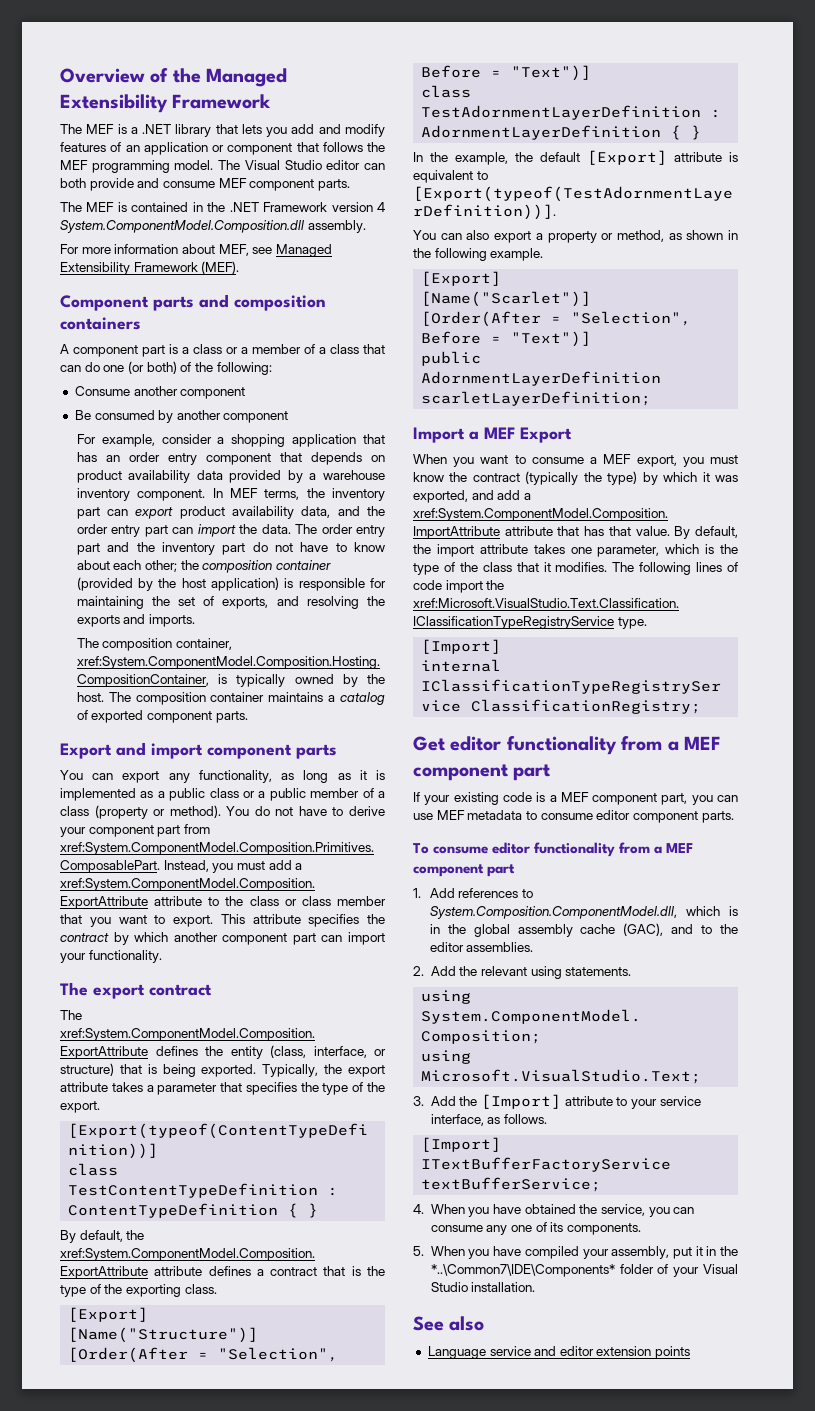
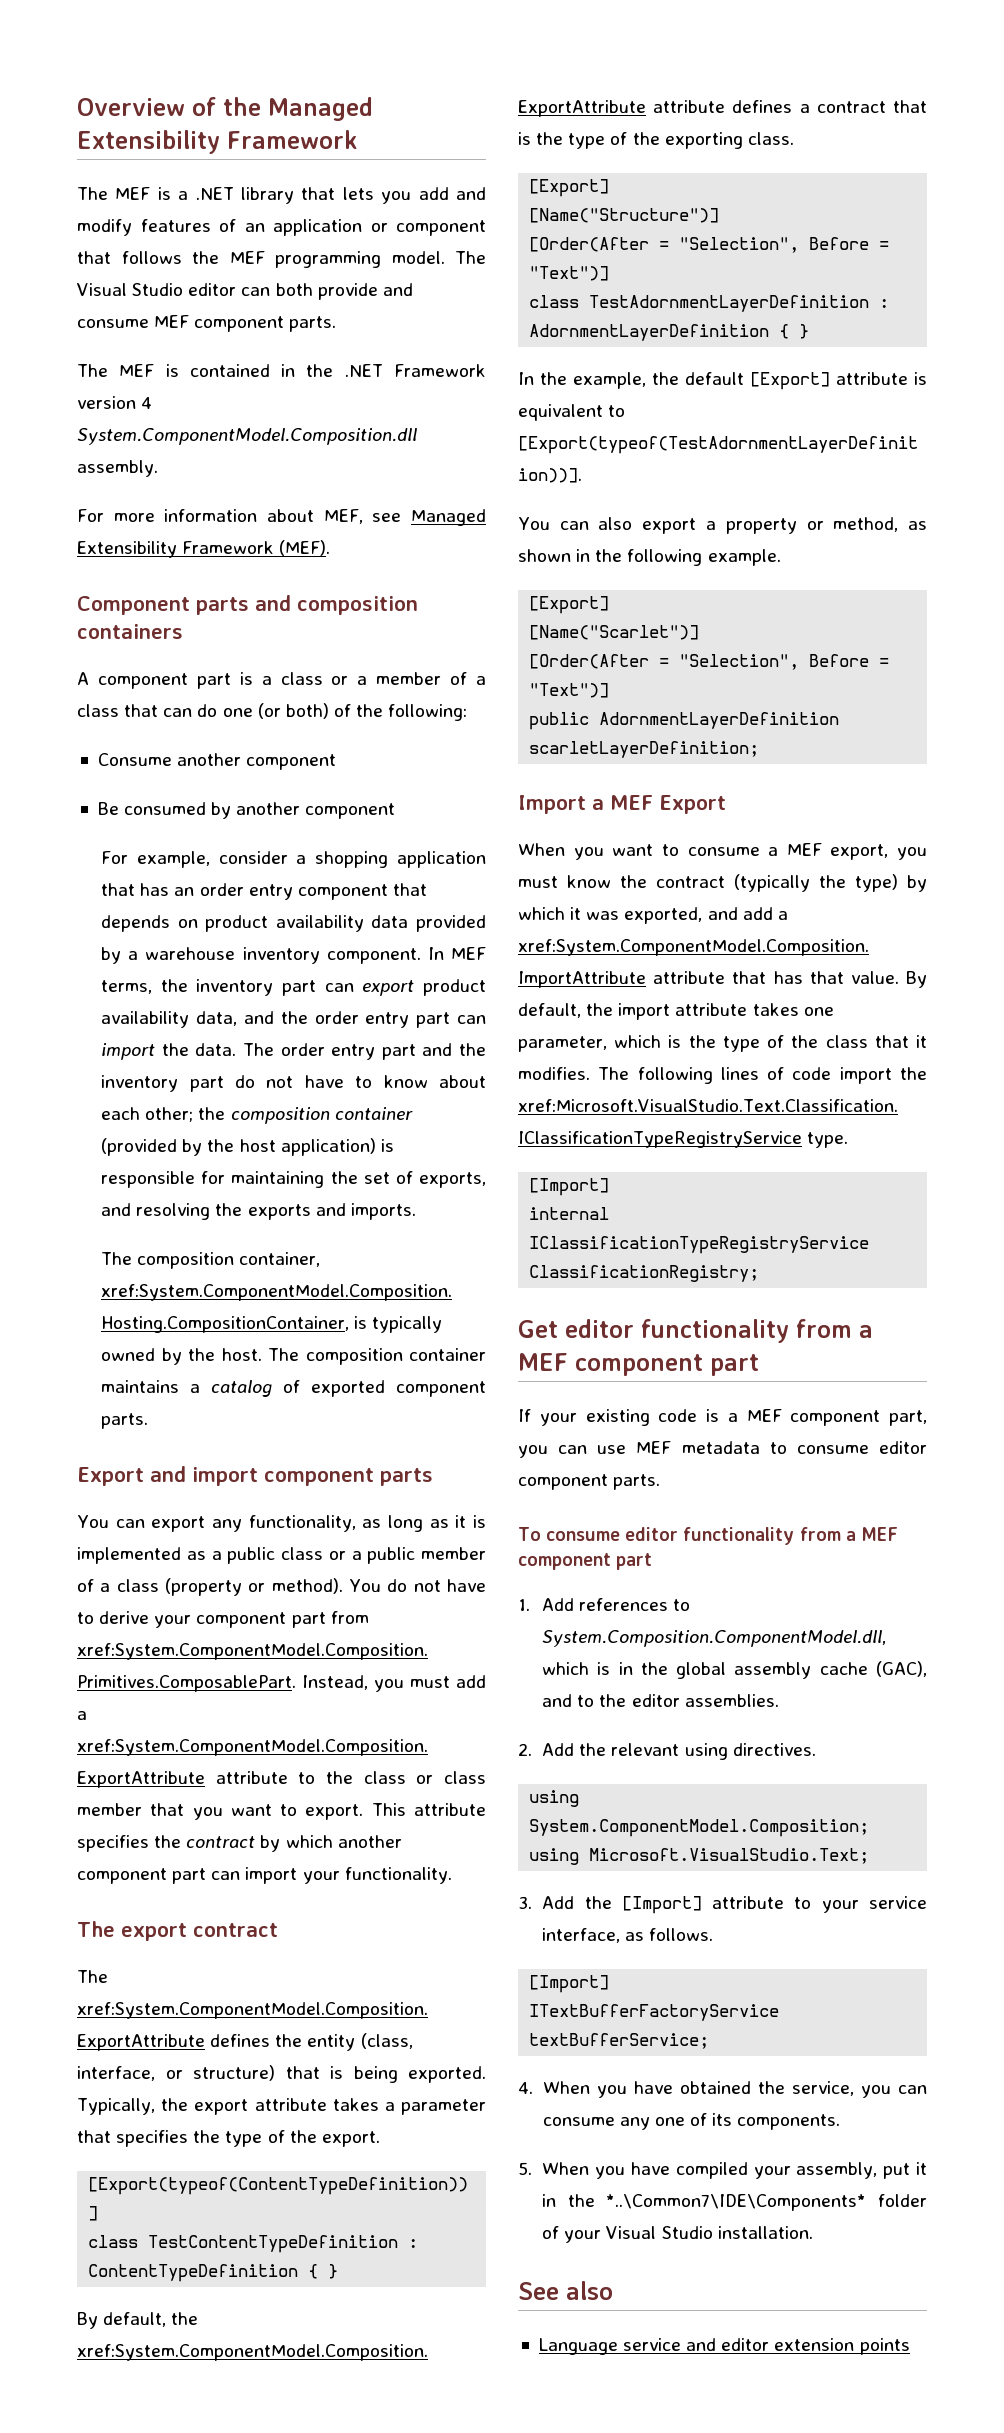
- 2. Add the relevant using statements.
+ 2. Add the relevant using directives.

